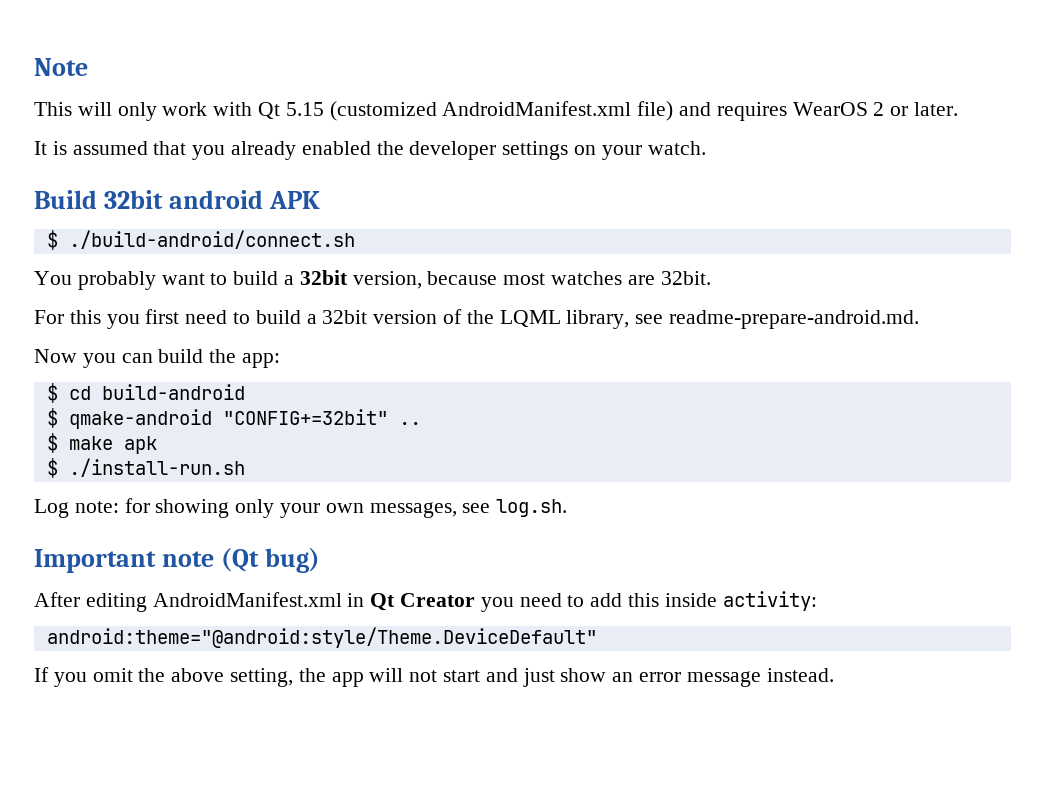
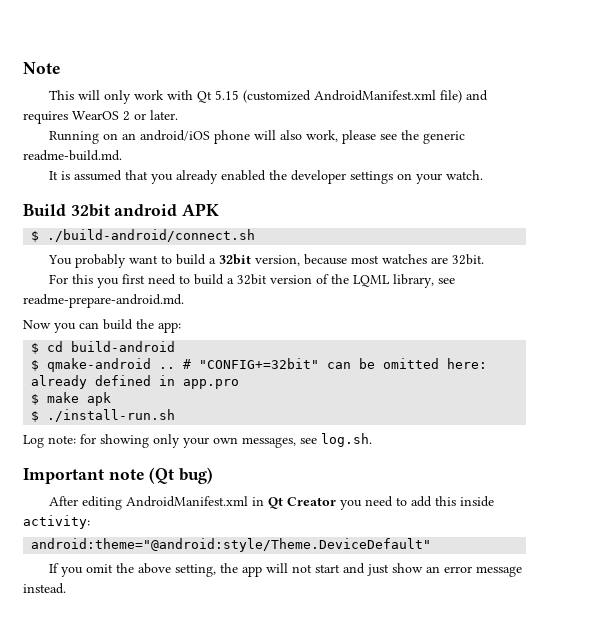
+ Running on an android/iOS phone will also work, please see the generic readme-build.md.
- $ qmake-android "CONFIG+=32bit" ..
+ $ qmake-android .. # "CONFIG+=32bit" can be omitted here: already defined in app.pro

